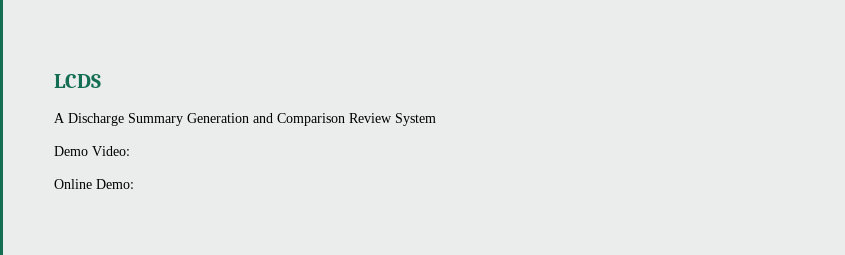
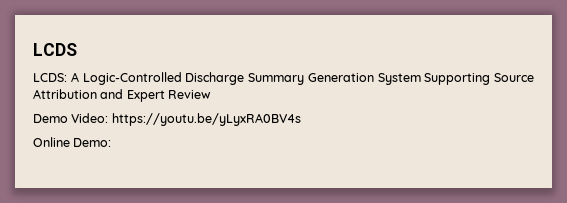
- A Discharge Summary Generation and Comparison Review System
+ LCDS: A Logic-Controlled Discharge Summary Generation System Supporting Source Attribution and Expert Review
- Demo Video:
+ Demo Video: https://youtu.be/yLyxRA0BV4s

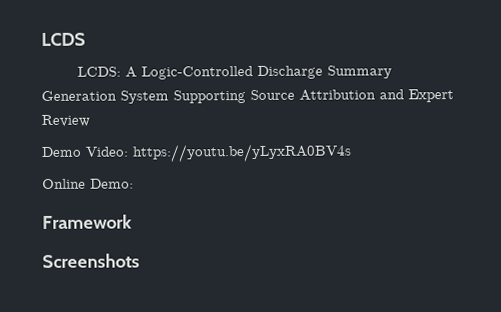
+ Framework
+ Screenshots

